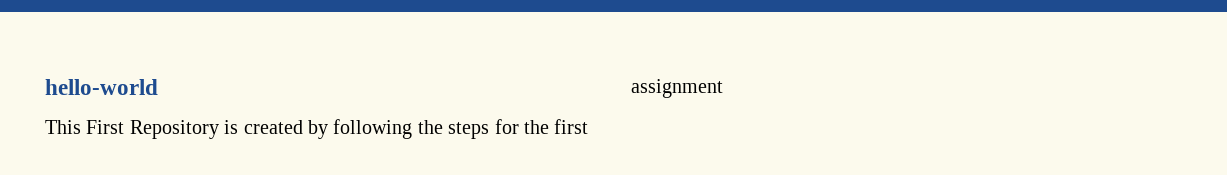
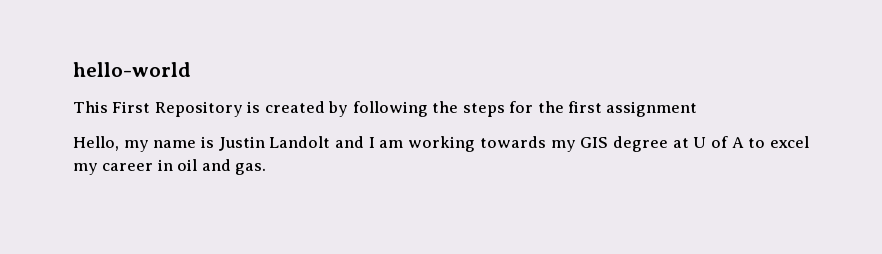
+ Hello, my name is Justin Landolt and I am working towards my GIS degree at U of A to excel my career in oil and gas.

